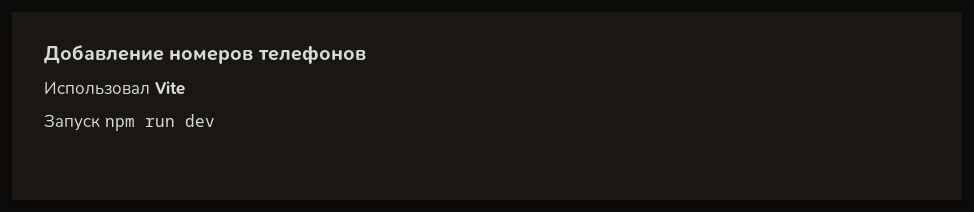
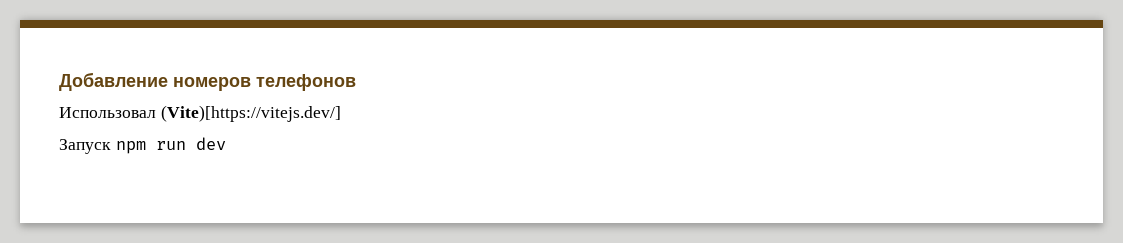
- Использовал Vite
+ Использовал (Vite)[https://vitejs.dev/]

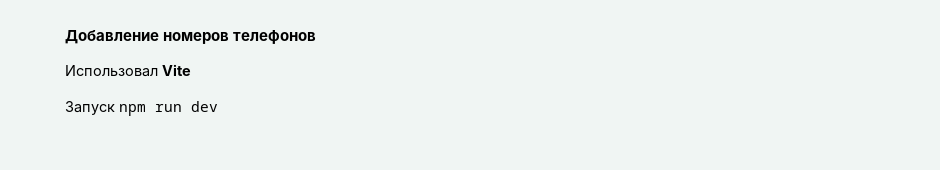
- Использовал (Vite)[https://vitejs.dev/]
+ Использовал Vite

